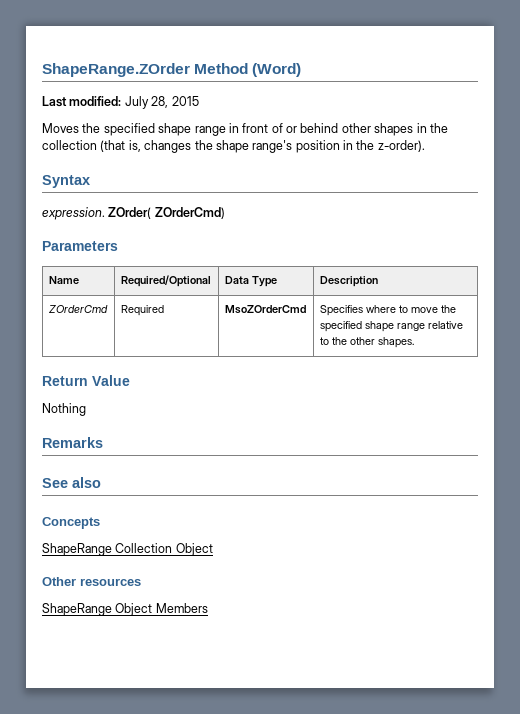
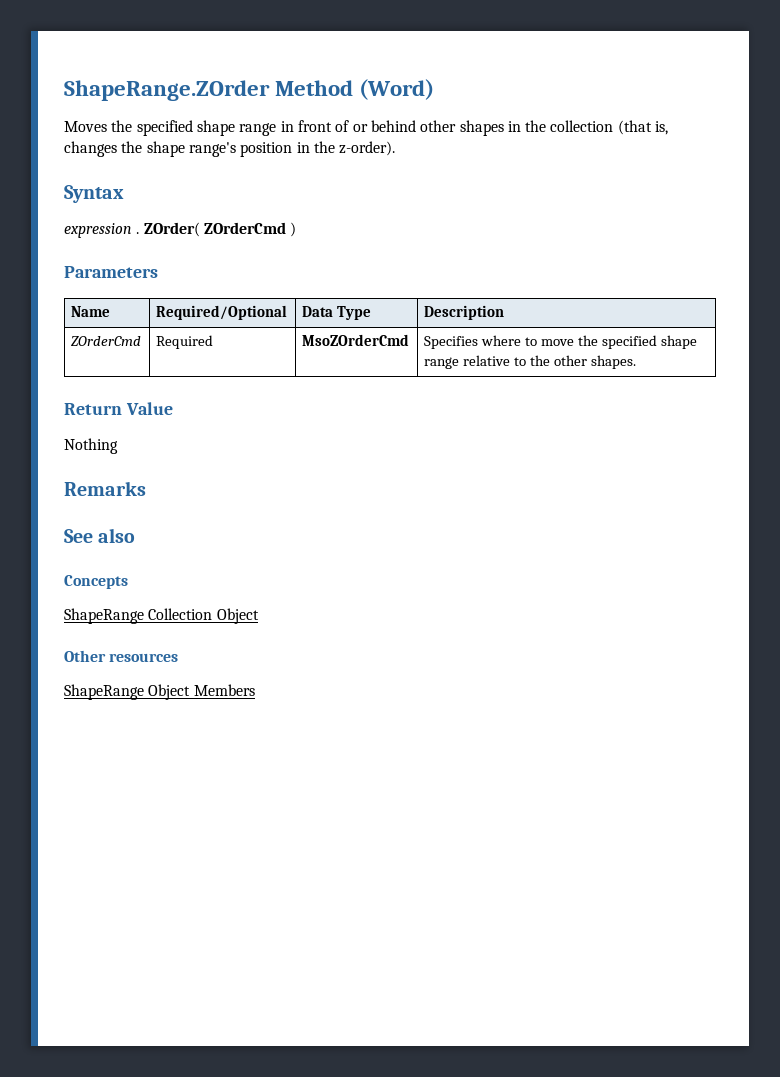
- Last modified: July 28, 2015
- expression. ZOrder( ZOrderCmd)
+ expression . ZOrder( ZOrderCmd )

